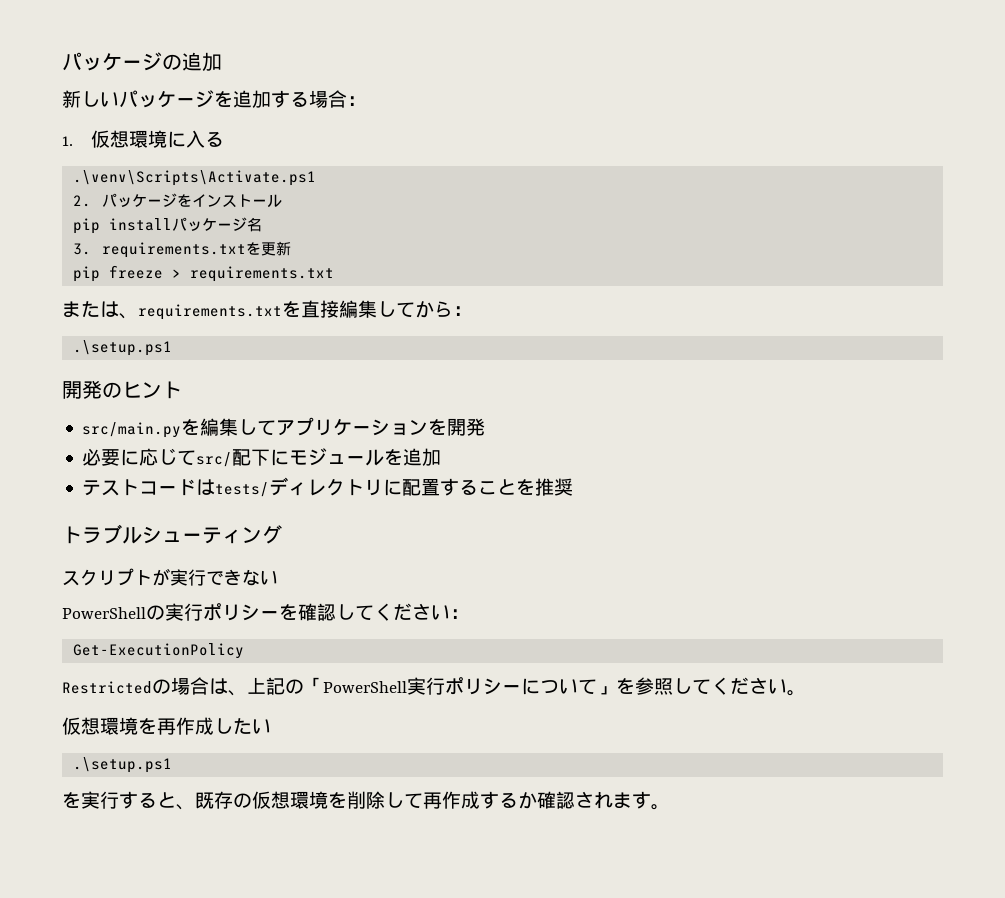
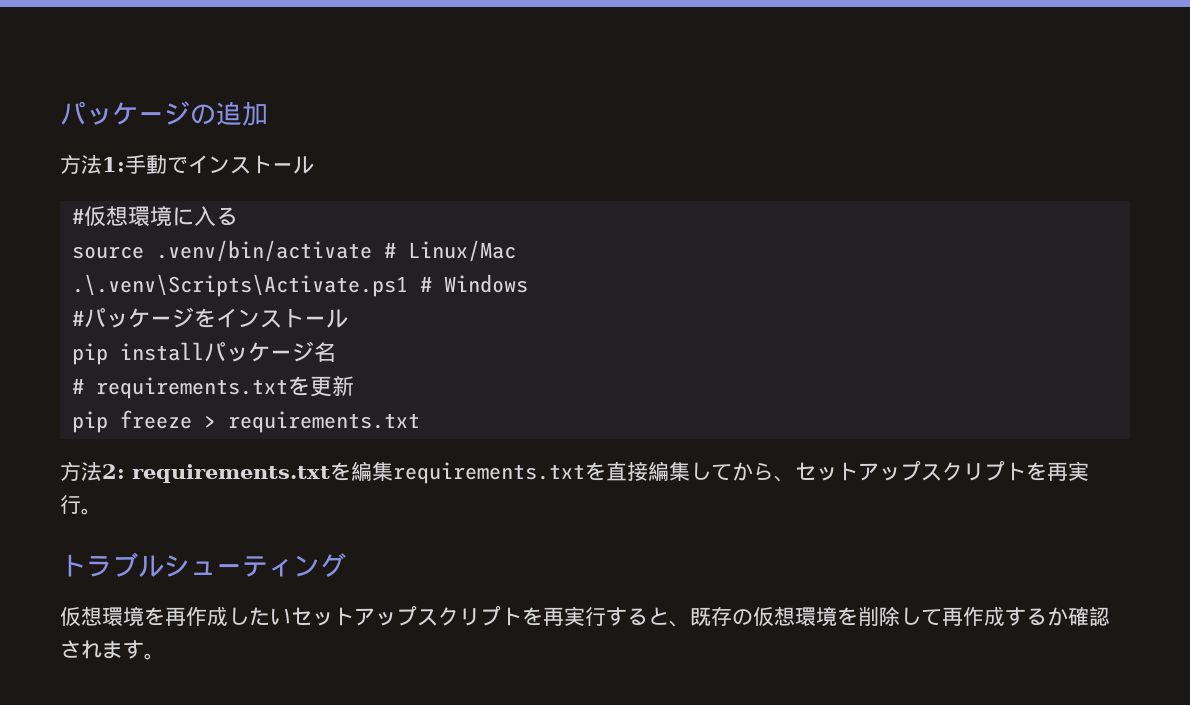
- 新しいパッケージを追加する場合：
- 1.仮想環境に入る
- .\venv\Scripts\Activate.ps1
- 2.パッケージをインストール
+ 方法1:手動でインストール
+ #仮想環境に入る
+ source .venv/bin/activate # Linux/Mac
+ .\.venv\Scripts\Activate.ps1 # Windows
+ #パッケージをインストール
- 3. requirements.txtを更新
+ # requirements.txtを更新
- または、requirements.txtを直接編集してから：
- .\setup.ps1
- 開発のヒント
- src/main.pyを編集してアプリケーションを開発
- 必要に応じてsrc/配下にモジュールを追加
- テストコードはtests/ディレクトリに配置することを推奨
+ 方法2: requirements.txtを編集requirements.txtを直接編集してから、セットアップスクリプトを再実行。
- スクリプトが実行できない
- PowerShellの実行ポリシーを確認してください：
- Get-ExecutionPolicy
- Restrictedの場合は、上記の「PowerShell実行ポリシーについて」を参照してください。
- 仮想環境を再作成したい
- .\setup.ps1
- を実行すると、既存の仮想環境を削除して再作成するか確認されます。
+ 仮想環境を再作成したいセットアップスクリプトを再実行すると、既存の仮想環境を削除して再作成するか確認されます。

